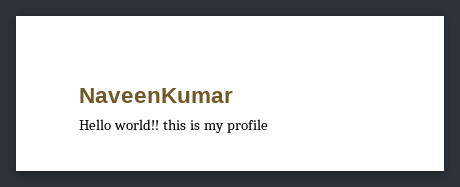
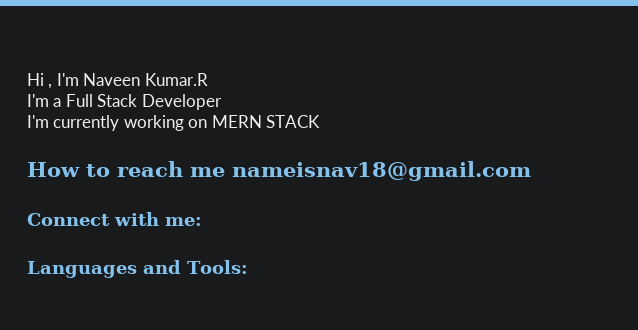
- NaveenKumar
- Hello world!! this is my profile
+ Hi , I'm Naveen Kumar.R
+ I'm a Full Stack Developer
+ I'm currently working on MERN STACK
+ How to reach me nameisnav18@gmail.com
+ Connect with me:
+ Languages and Tools:

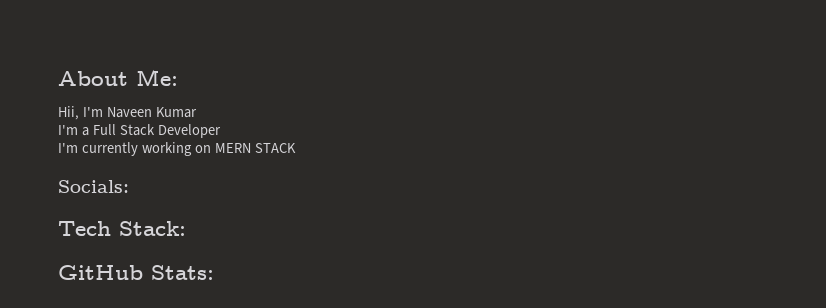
- Hi , I'm Naveen Kumar.R
+ About Me:
+ Hii, I'm Naveen Kumar
- How to reach me nameisnav18@gmail.com
- Connect with me:
- Languages and Tools:
+ Socials:
+ Tech Stack:
+ GitHub Stats:

